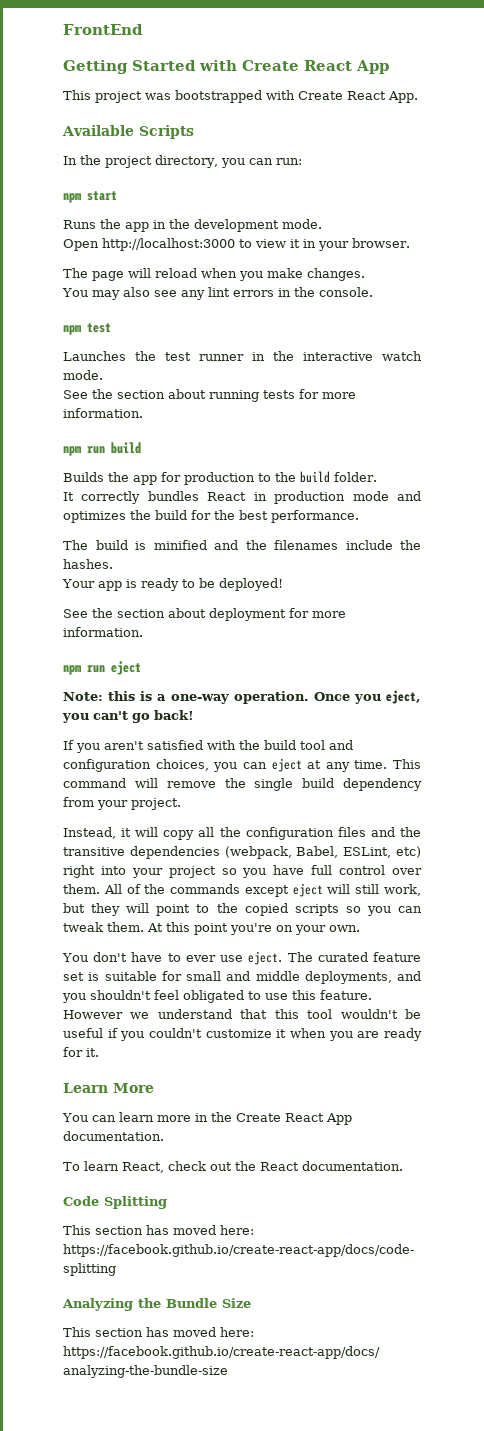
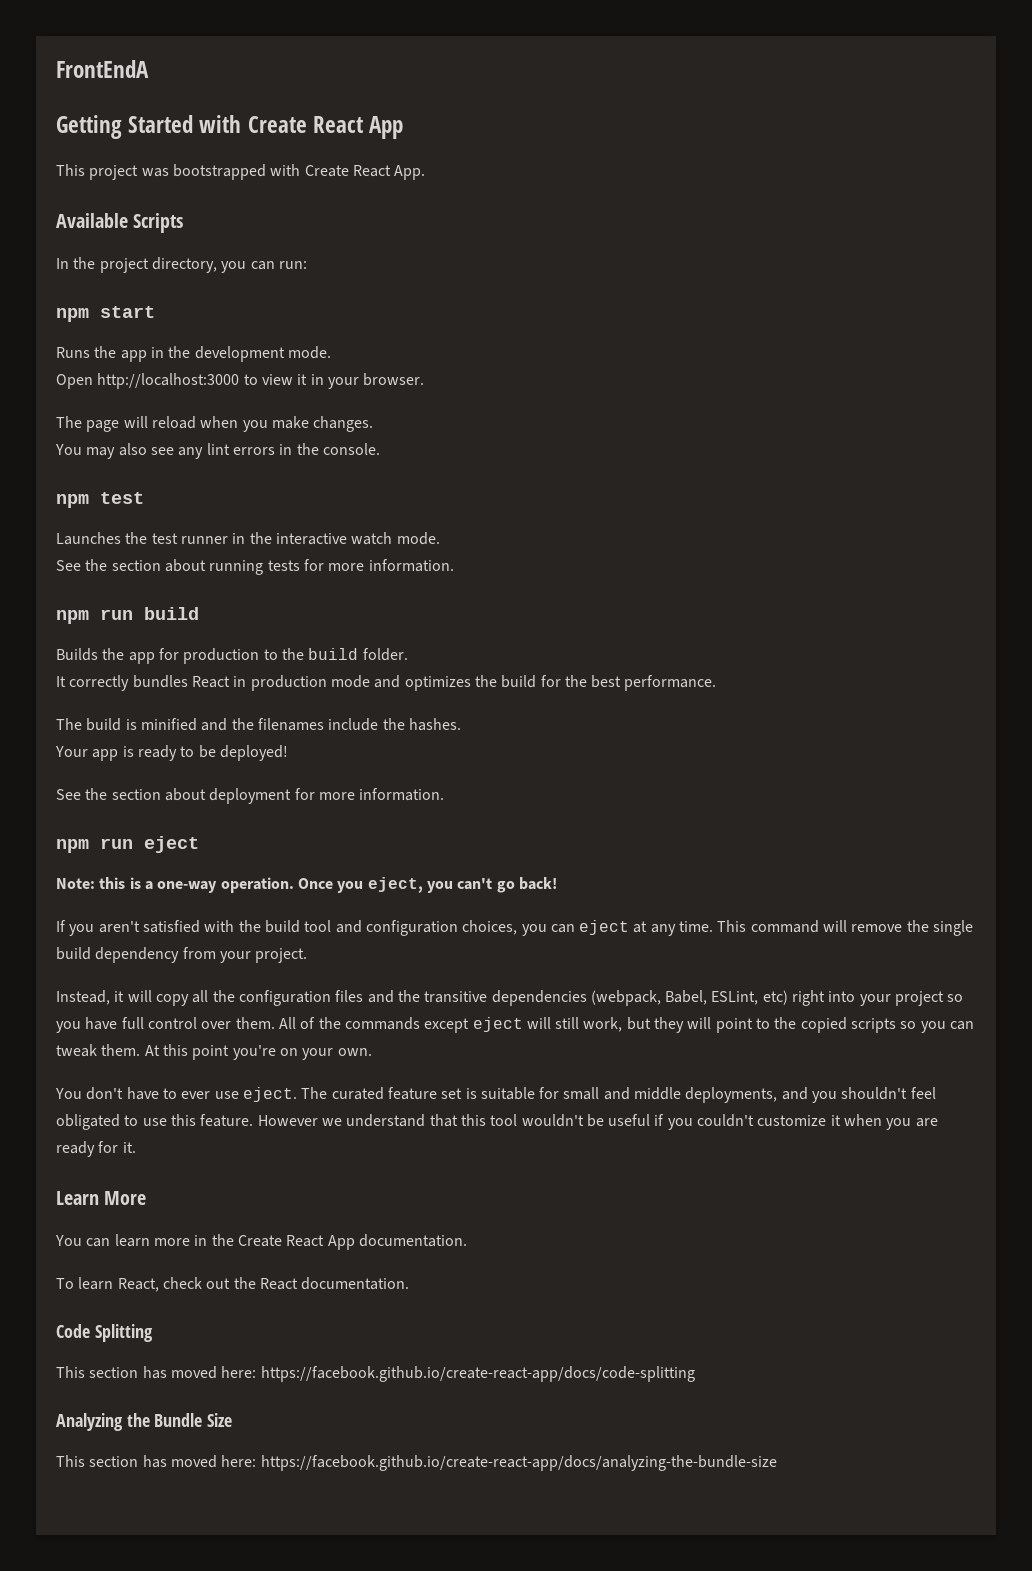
- FrontEnd
+ FrontEndA

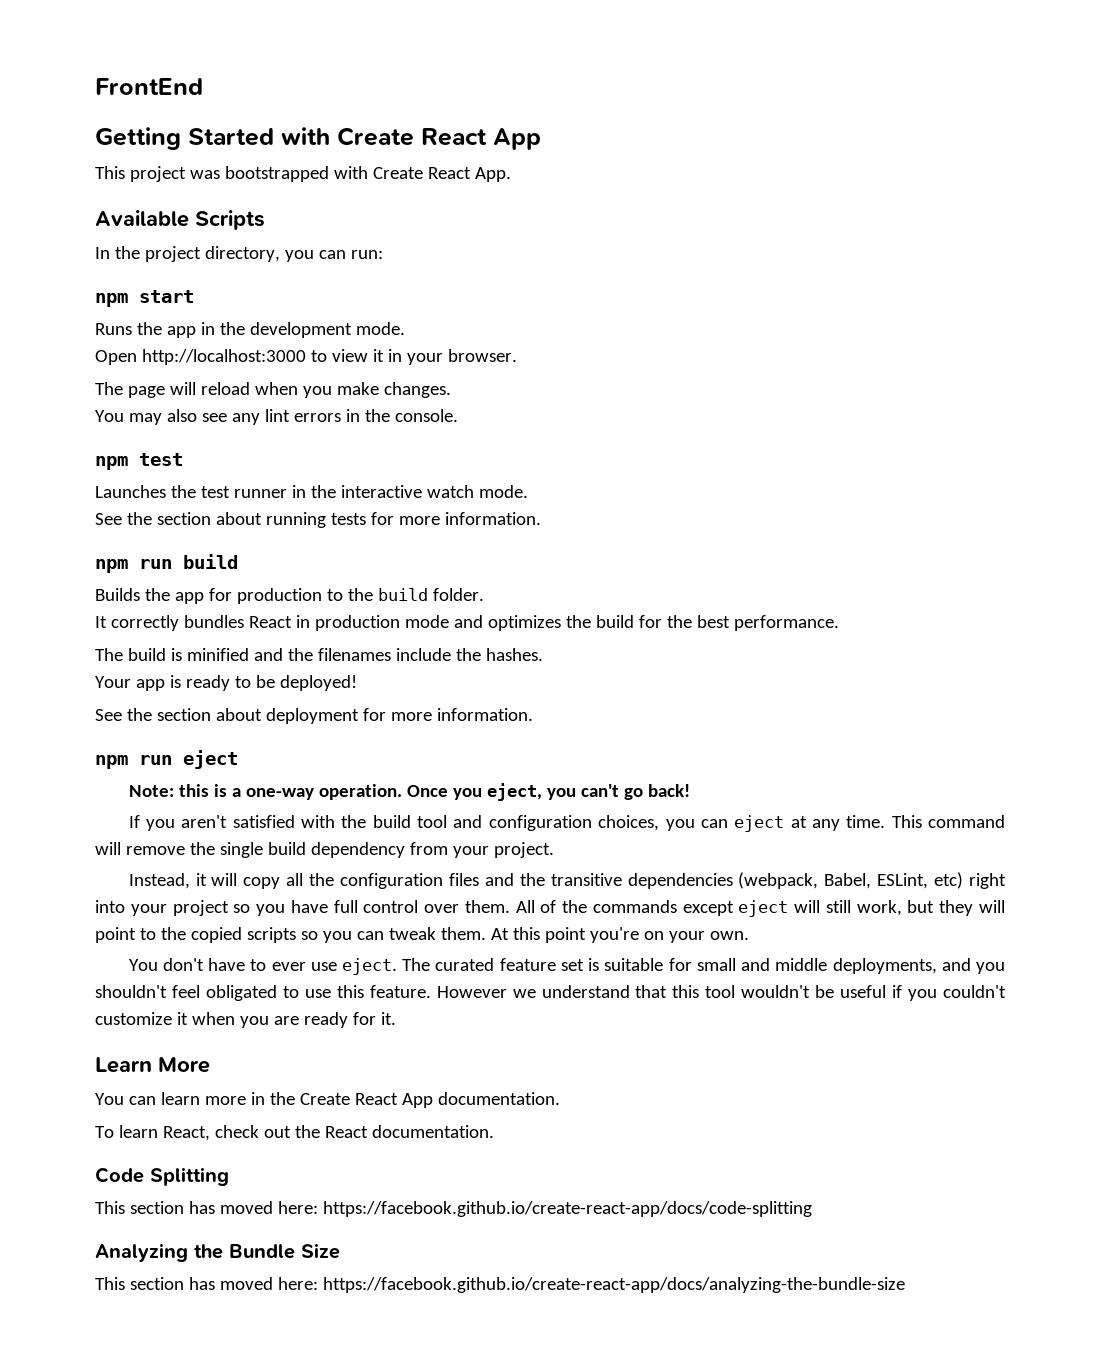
- FrontEndA
+ FrontEnd

